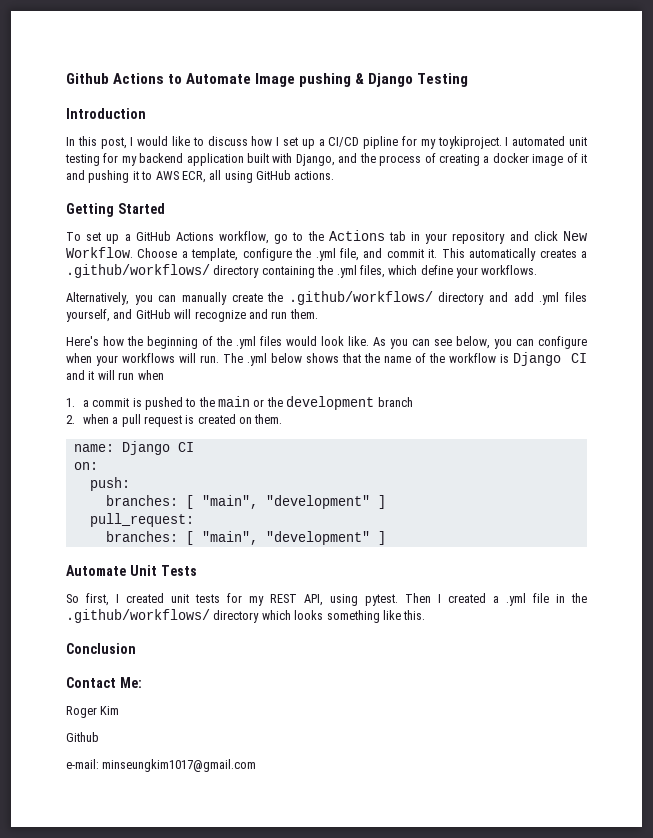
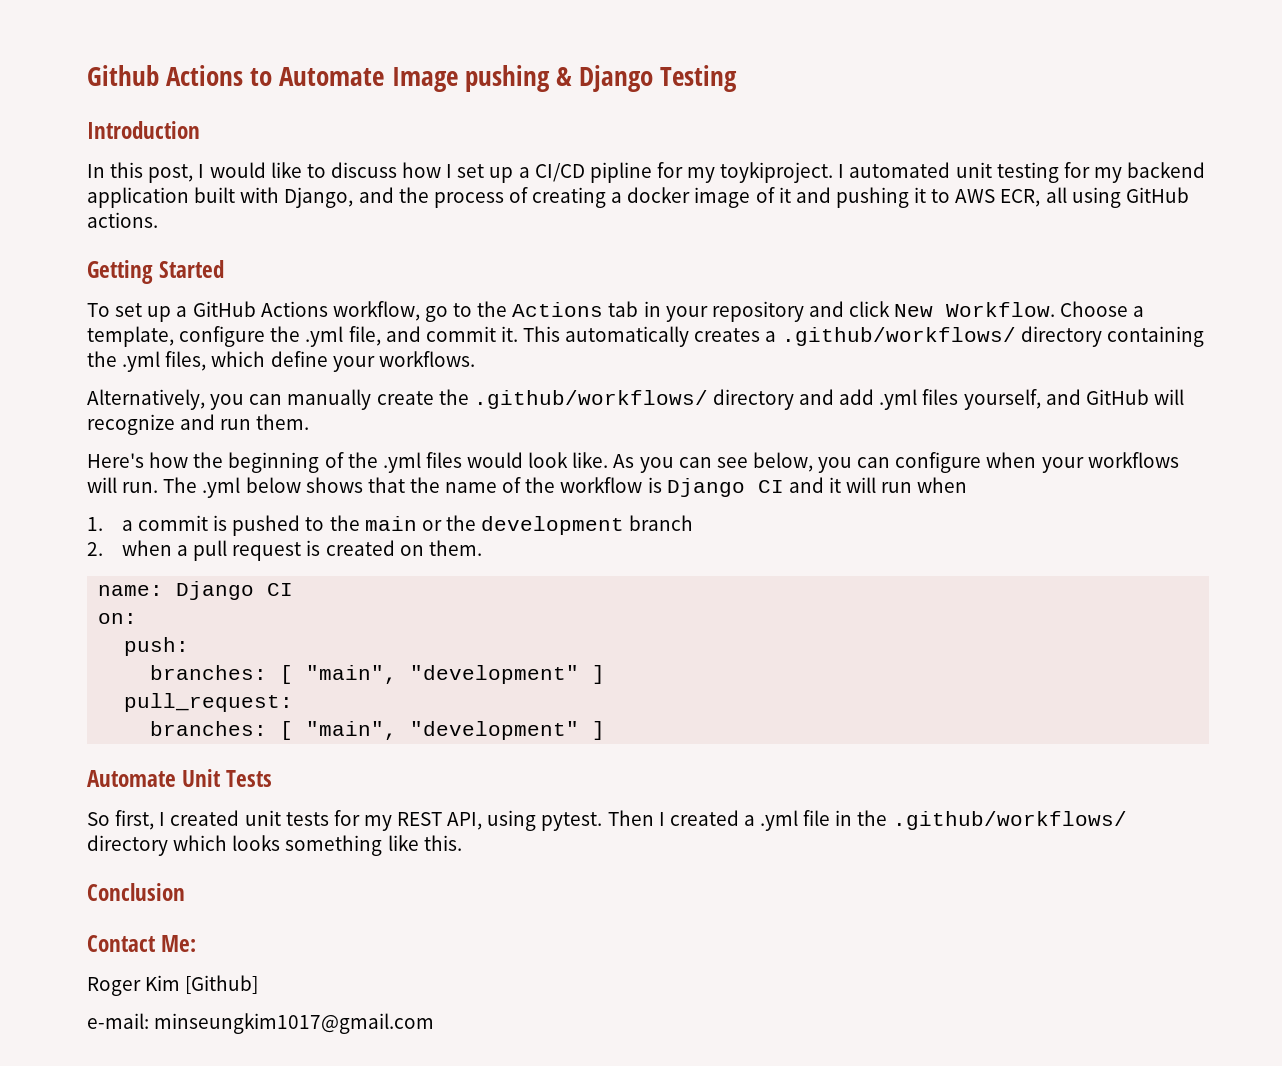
- Roger Kim
- Github
+ Roger Kim [Github]

